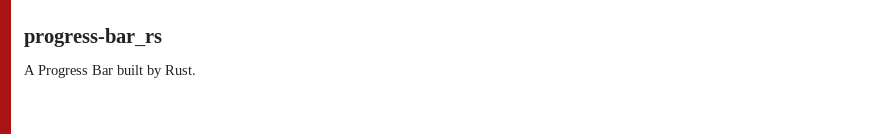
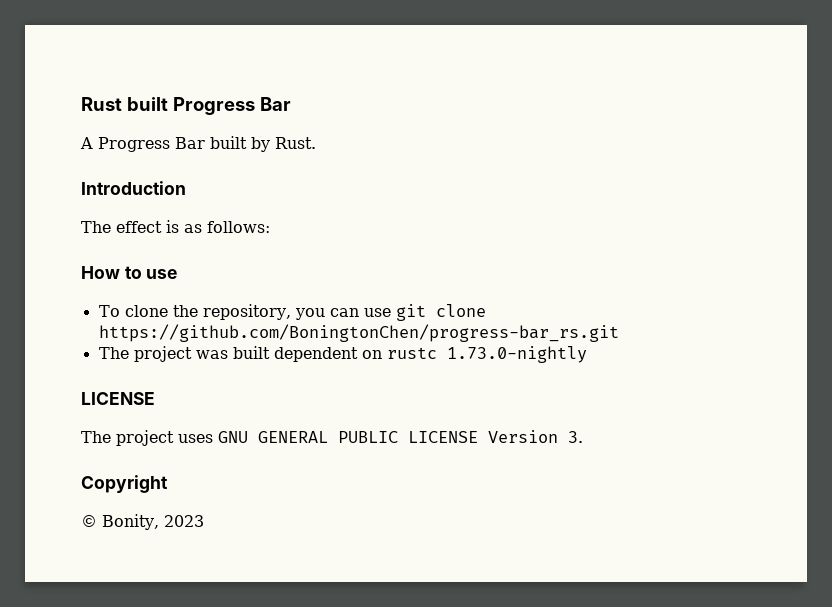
- progress-bar_rs
+ Rust built Progress Bar
+ Introduction
+ The effect is as follows:
+ How to use
+ To clone the repository, you can use git clone https://github.com/BoningtonChen/progress-bar_rs.git
+ The project was built dependent on rustc 1.73.0-nightly
+ LICENSE
+ The project uses GNU GENERAL PUBLIC LICENSE Version 3.
+ Copyright
+ © Bonity, 2023

